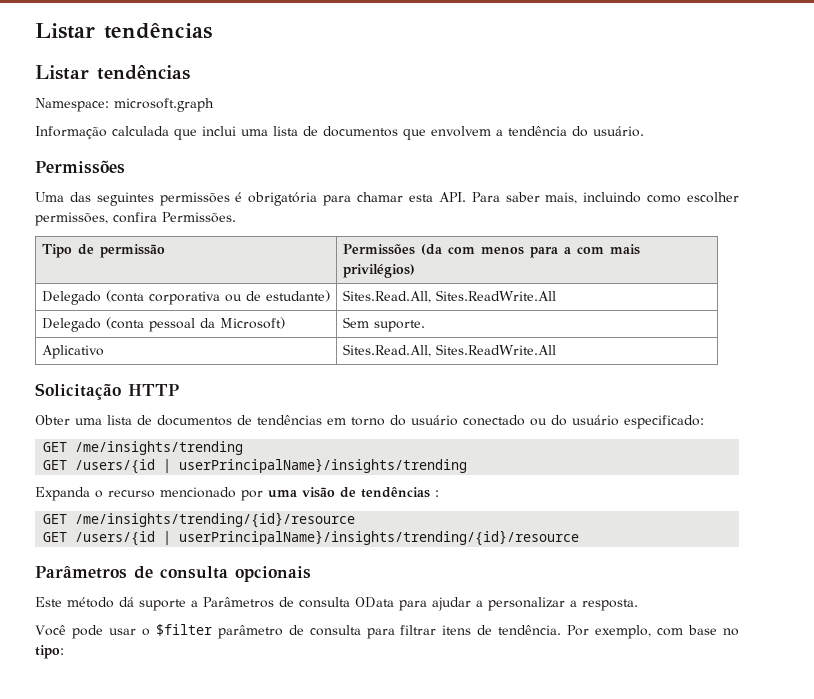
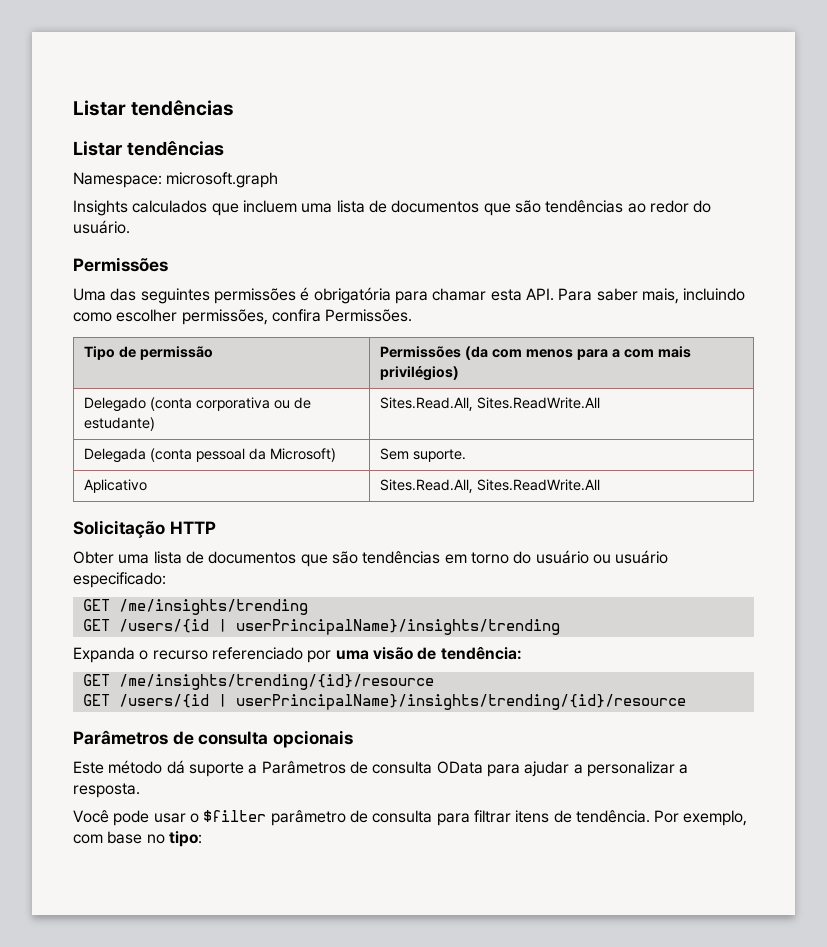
- Informação calculada que inclui uma lista de documentos que envolvem a tendência do usuário.
+ Insights calculados que incluem uma lista de documentos que são tendências ao redor do usuário.
- Delegado (conta pessoal da Microsoft) | Sem suporte.
+ Delegada (conta pessoal da Microsoft) | Sem suporte.
- Obter uma lista de documentos de tendências em torno do usuário conectado ou do usuário especificado:
+ Obter uma lista de documentos que são tendências em torno do usuário ou usuário especificado:
- Expanda o recurso mencionado por uma visão de tendências :
+ Expanda o recurso referenciado por uma visão de tendência:

